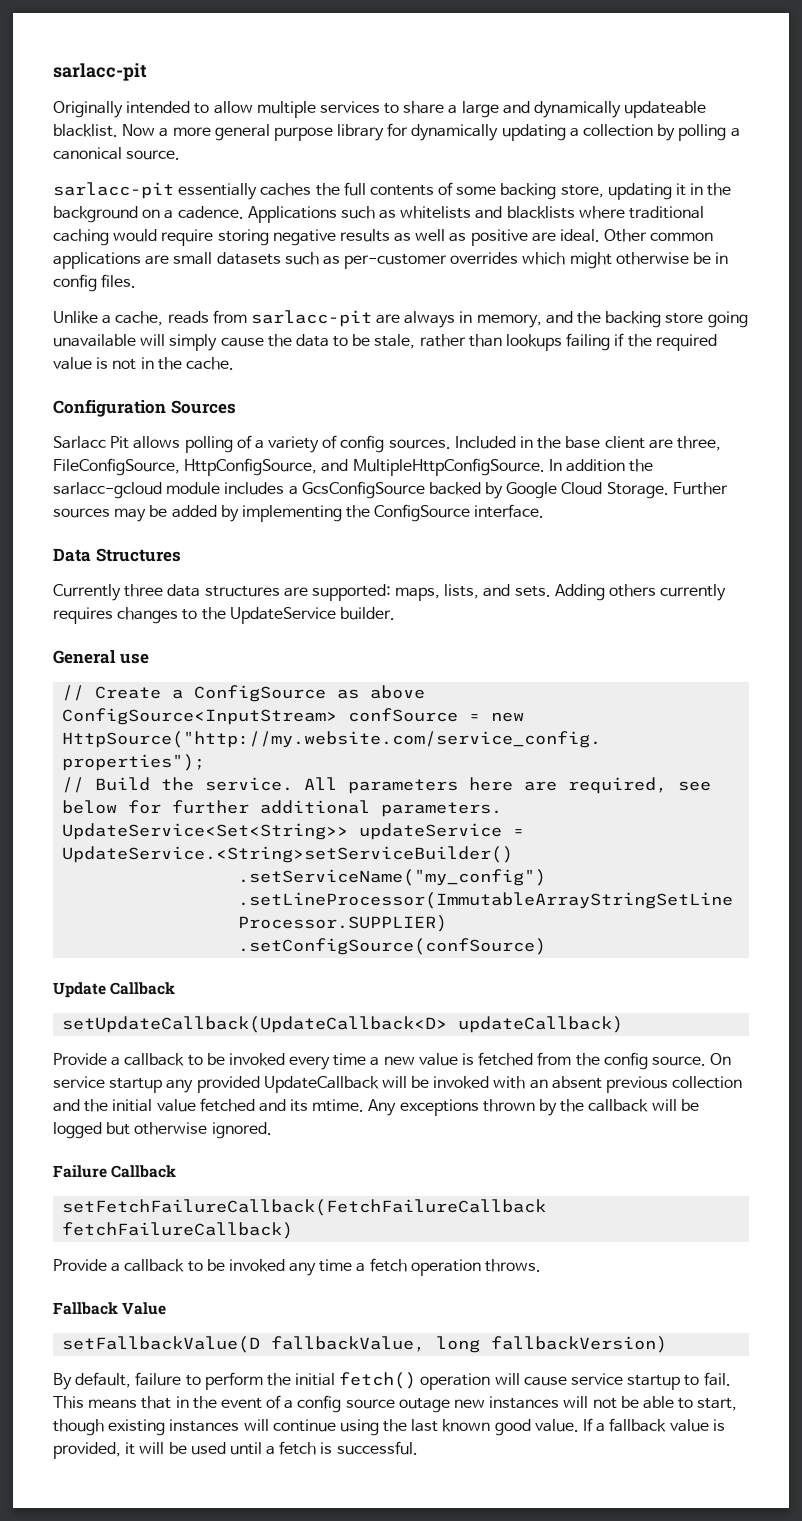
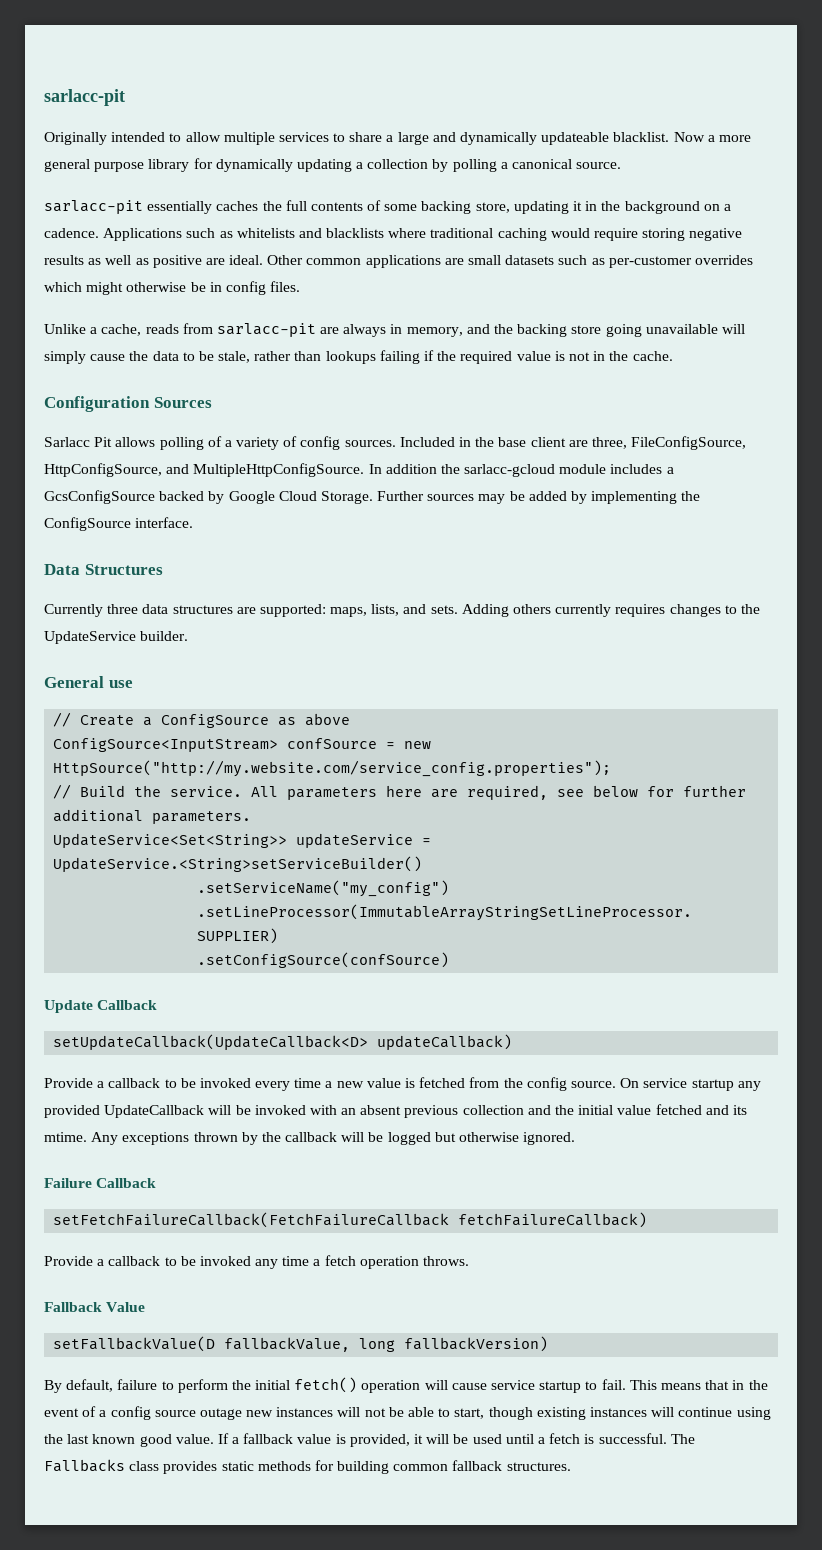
+ The Fallbacks class provides static methods for building common fallback structures.

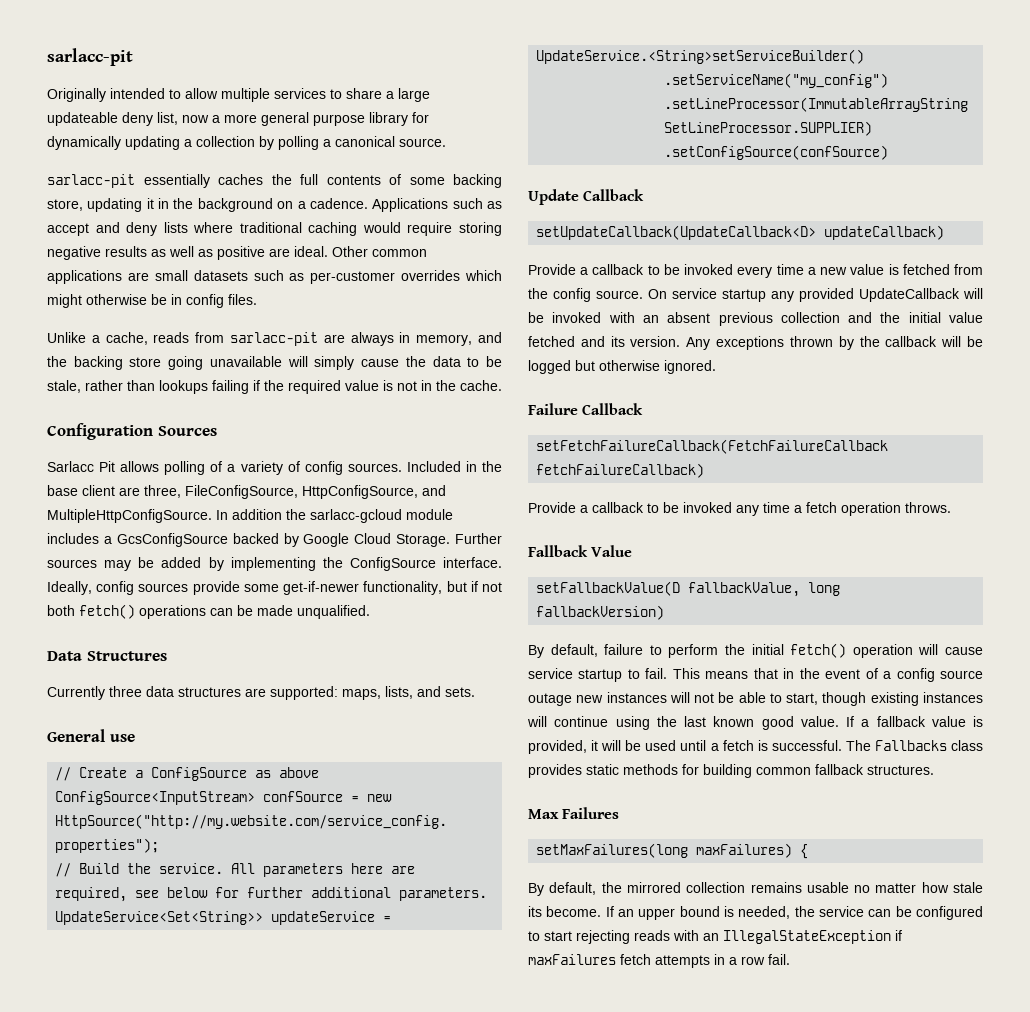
- Originally intended to allow multiple services to share a large and dynamically updateable blacklist. Now a more general purpose library for dynamically updating a collection by polling a canonical source.
+ Originally intended to allow multiple services to share a large updateable deny list, now a more general purpose library for dynamically updating a collection by polling a canonical source.
- Applications such as whitelists and blacklists where traditional caching would require storing negative results as well as positive are ideal.
+ Applications such as accept and deny lists where traditional caching would require storing negative results as well as positive are ideal.
+ Ideally, config sources provide some get-if-newer functionality, but if not both fetch() operations can be made unqualified.
- Adding others currently requires changes to the UpdateService builder.
- On service startup any provided UpdateCallback will be invoked with an absent previous collection and the initial value fetched and its mtime.
+ On service startup any provided UpdateCallback will be invoked with an absent previous collection and the initial value fetched and its version.
+ Max Failures
+ setMaxFailures(long maxFailures) {
+ By default, the mirrored collection remains usable no matter how stale its become. If an upper bound is needed, the service can be configured to start rejecting reads with an IllegalStateException if maxFailures fetch attempts in a row fail.

